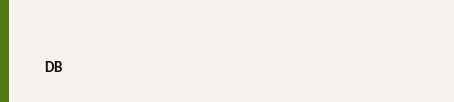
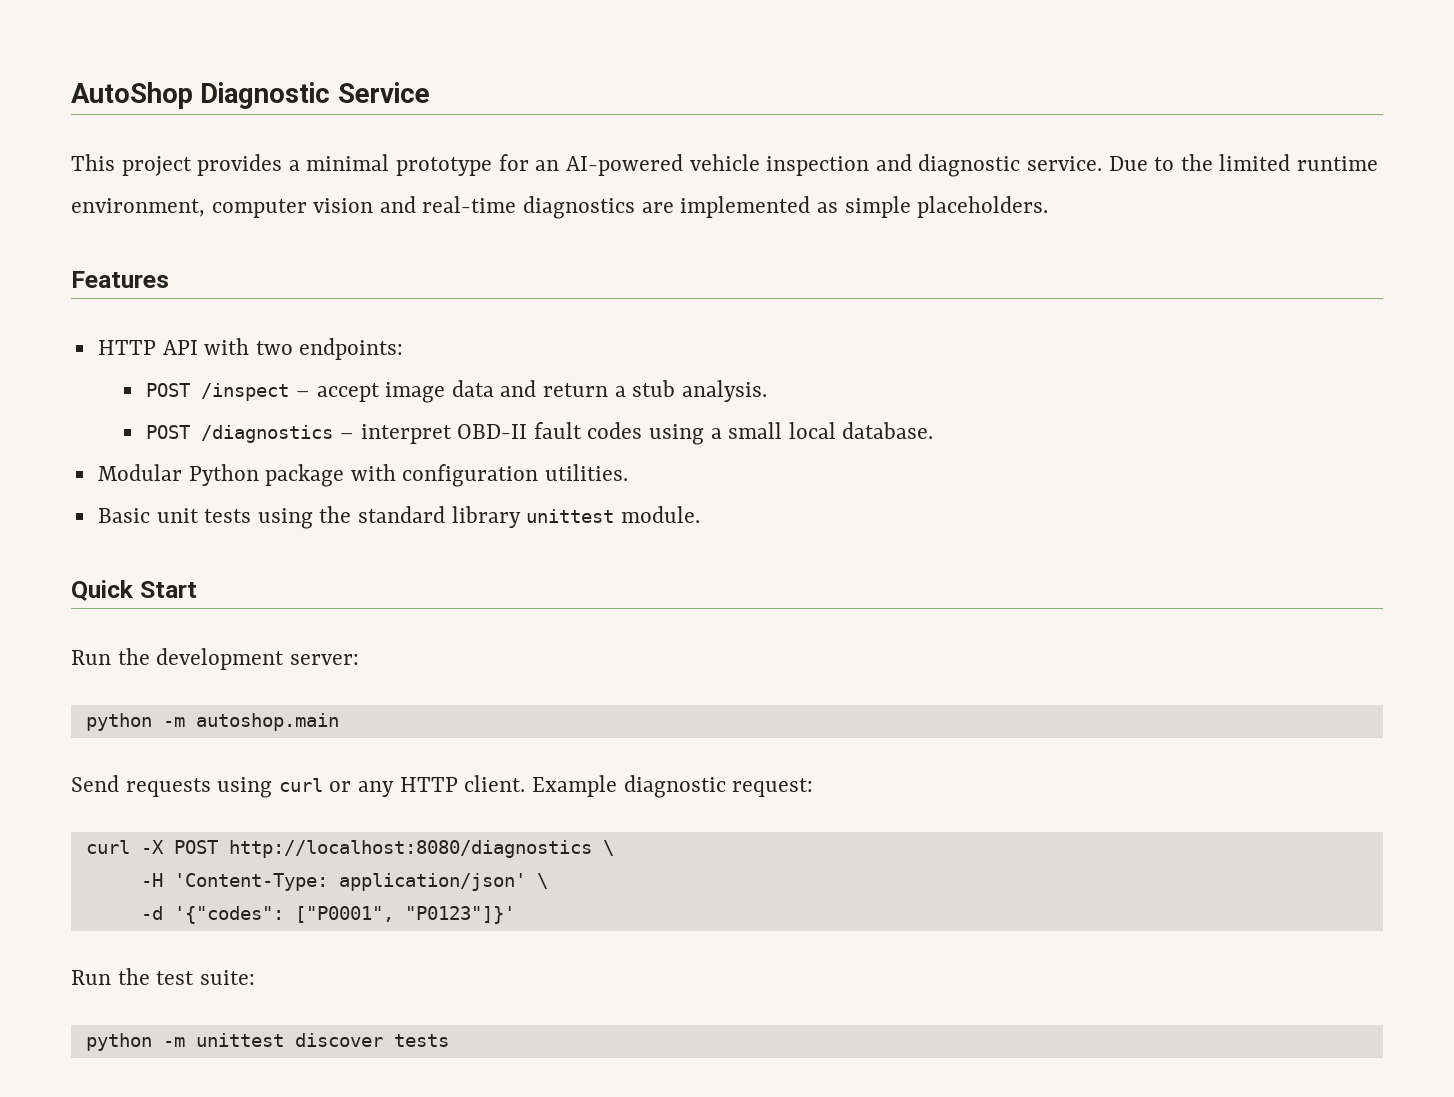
- DB
+ AutoShop Diagnostic Service
+ This project provides a minimal prototype for an AI-powered vehicle inspection and diagnostic service. Due to the limited runtime environment, computer vision and real-time diagnostics are implemented as simple placeholders.
+ Features
+ HTTP API with two endpoints:
+ POST /inspect – accept image data and return a stub analysis.
+ POST /diagnostics – interpret OBD-II fault codes using a small local database.
+ Modular Python package with configuration utilities.
+ Basic unit tests using the standard library unittest module.
+ Quick Start
+ Run the development server:
+ python -m autoshop.main
+ Send requests using curl or any HTTP client. Example diagnostic request:
+ curl -X POST http://localhost:8080/diagnostics \
+ -H 'Content-Type: application/json' \
+ -d '{"codes": ["P0001", "P0123"]}'
+ Run the test suite:
+ python -m unittest discover tests

